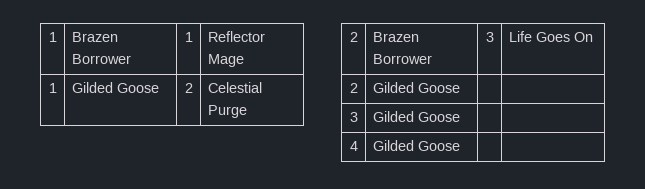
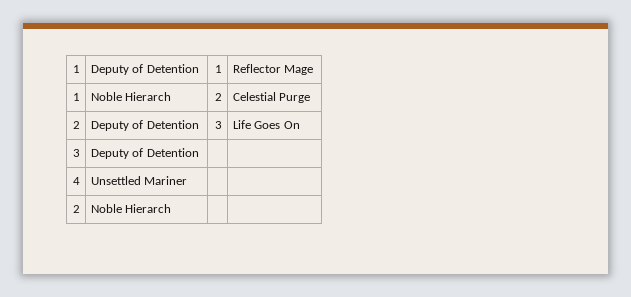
- 1 | Brazen Borrower | 1 | Reflector Mage
+ 1 | Deputy of Detention | 1 | Reflector Mage
- 1 | Gilded Goose | 2 | Celestial Purge
+ 1 | Noble Hierarch | 2 | Celestial Purge
- 2 | Brazen Borrower | 3 | Life Goes On
+ 2 | Deputy of Detention | 3 | Life Goes On
- 2 | Gilded Goose | |
- 3 | Gilded Goose | |
- 4 | Gilded Goose | |
+ 3 | Deputy of Detention | |
+ 4 | Unsettled Mariner | |
+ 2 | Noble Hierarch | |

